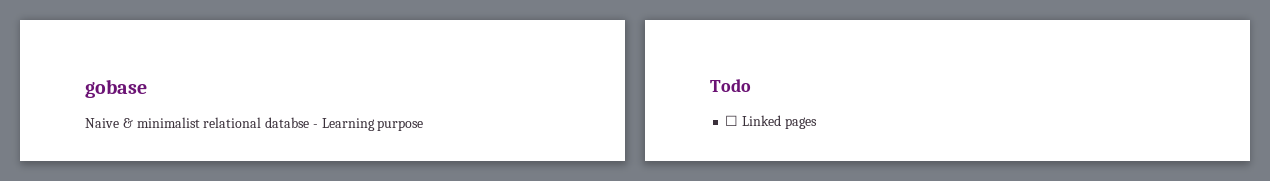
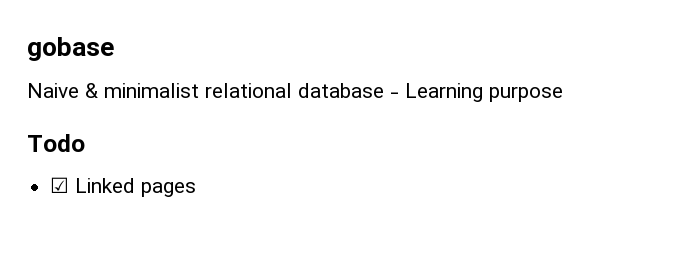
- Naive & minimalist relational databse - Learning purpose
+ Naive & minimalist relational database - Learning purpose
- ☐ Linked pages
+ ☑ Linked pages

